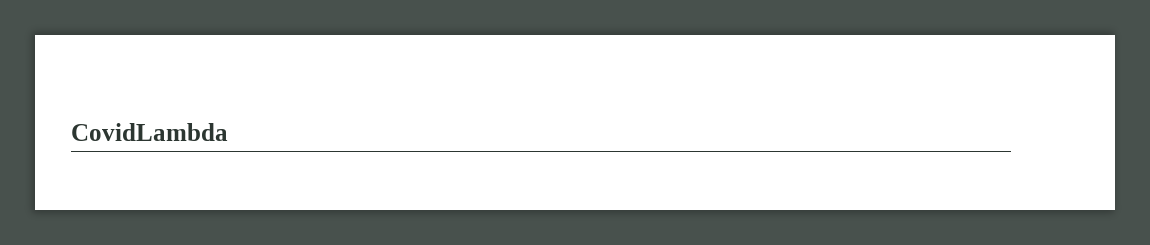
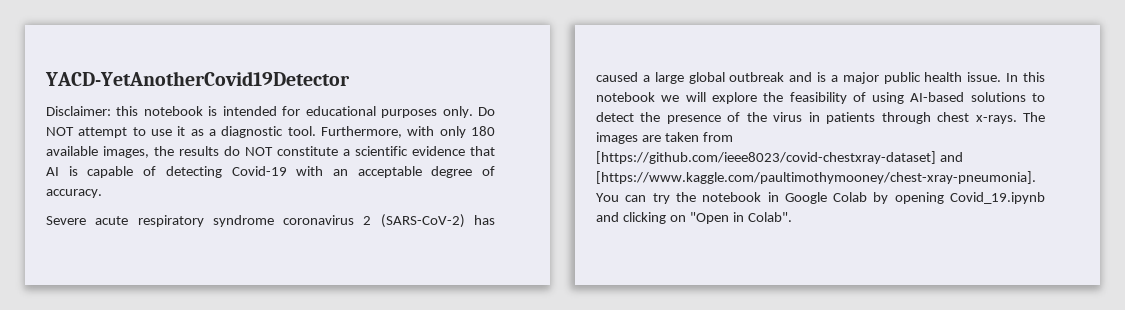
- CovidLambda
+ YACD-YetAnotherCovid19Detector
+ Disclaimer: this notebook is intended for educational purposes only. Do NOT attempt to use it as a diagnostic tool. Furthermore, with only 180 available images, the results do NOT constitute a scientific evidence that AI is capable of detecting Covid-19 with an acceptable degree of accuracy.
+ Severe acute respiratory syndrome coronavirus 2 (SARS-CoV-2) has caused a large global outbreak and is a major public health issue. In this notebook we will explore the feasibility of using AI-based solutions to detect the presence of the virus in patients through chest x-rays. The images are taken from [https://github.com/ieee8023/covid-chestxray-dataset] and [https://www.kaggle.com/paultimothymooney/chest-xray-pneumonia]. You can try the notebook in Google Colab by opening Covid_19.ipynb and clicking on "Open in Colab".

